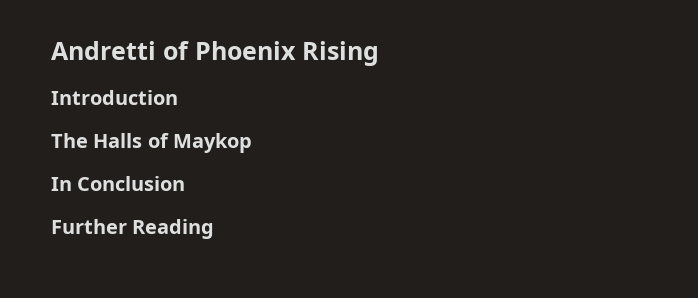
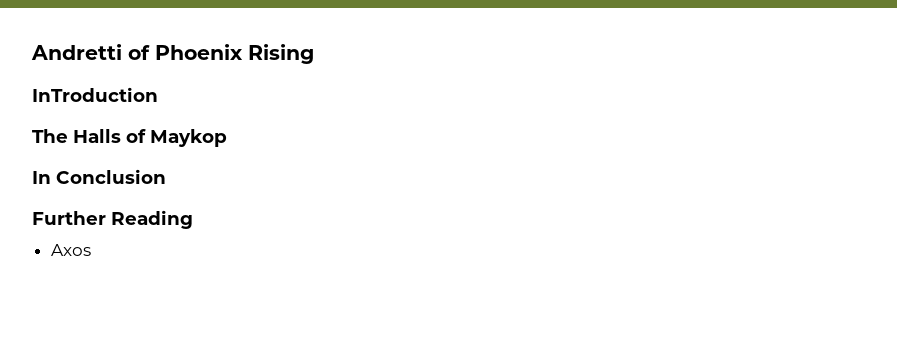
- Introduction
+ InTroduction
+ Axos

